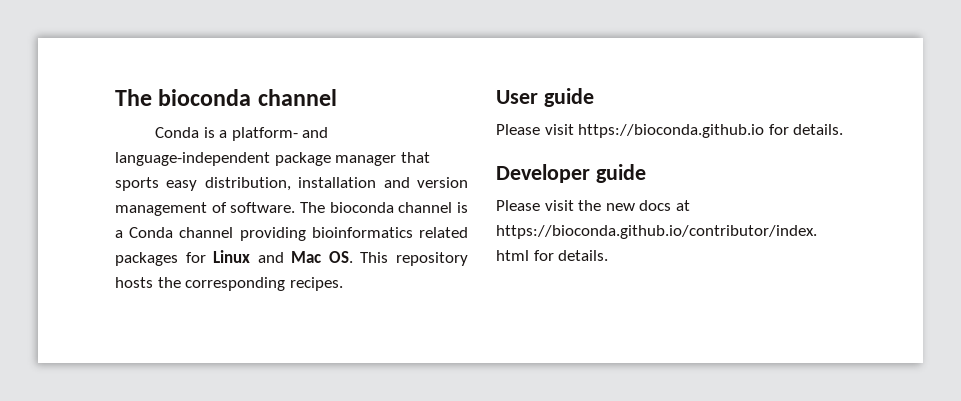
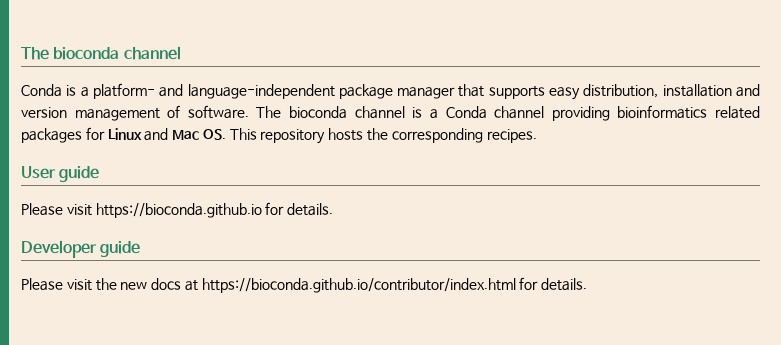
- Conda is a platform- and language-independent package manager that sports easy distribution, installation and version management of software.
+ Conda is a platform- and language-independent package manager that supports easy distribution, installation and version management of software.

